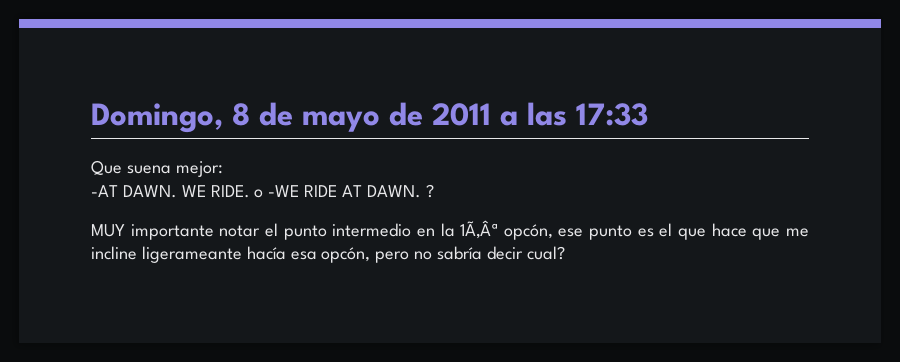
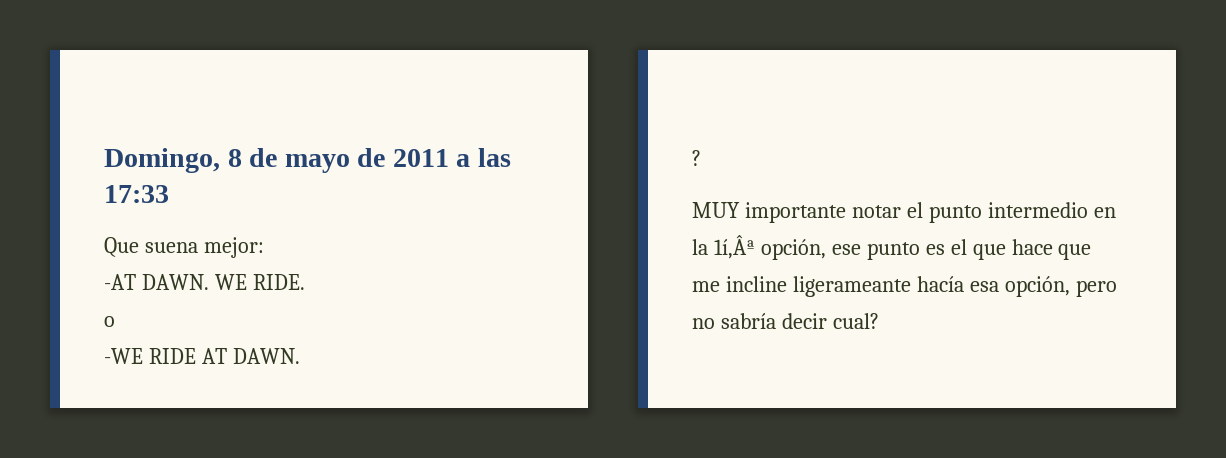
- WE RIDE. o -WE RIDE AT DAWN. ?
+ WE RIDE.
+ o
+ -WE RIDE AT DAWN.
+ ?
- MUY importante notar el punto intermedio en la 1Ã‚Âª opcón, ese punto es el que hace que me incline ligerameante hacía esa opcón, pero no sabría decir cual?
+ MUY importante notar el punto intermedio en la 1í‚Âª opción, ese punto es el que hace que me incline ligerameante hacía esa opción, pero no sabría decir cual?

